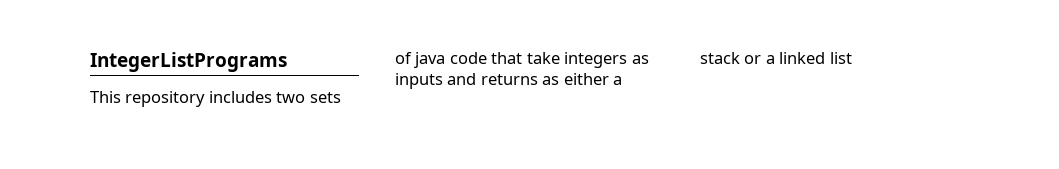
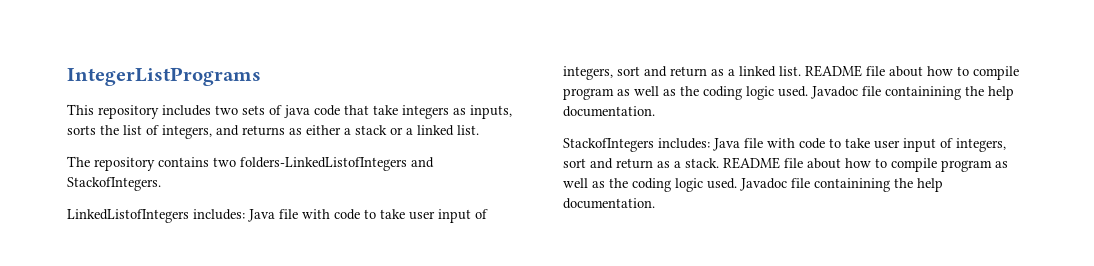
- This repository includes two sets of java code that take integers as inputs and returns as either a stack or a linked list
+ This repository includes two sets of java code that take integers as inputs, sorts the list of integers, and returns as either a stack or a linked list.
+ The repository contains two folders-LinkedListofIntegers and StackofIntegers.
+ LinkedListofIntegers includes: Java file with code to take user input of integers, sort and return as a linked list. README file about how to compile program as well as the coding logic used. Javadoc file containining the help documentation.
+ StackofIntegers includes: Java file with code to take user input of integers, sort and return as a stack. README file about how to compile program as well as the coding logic used. Javadoc file containining the help documentation.

